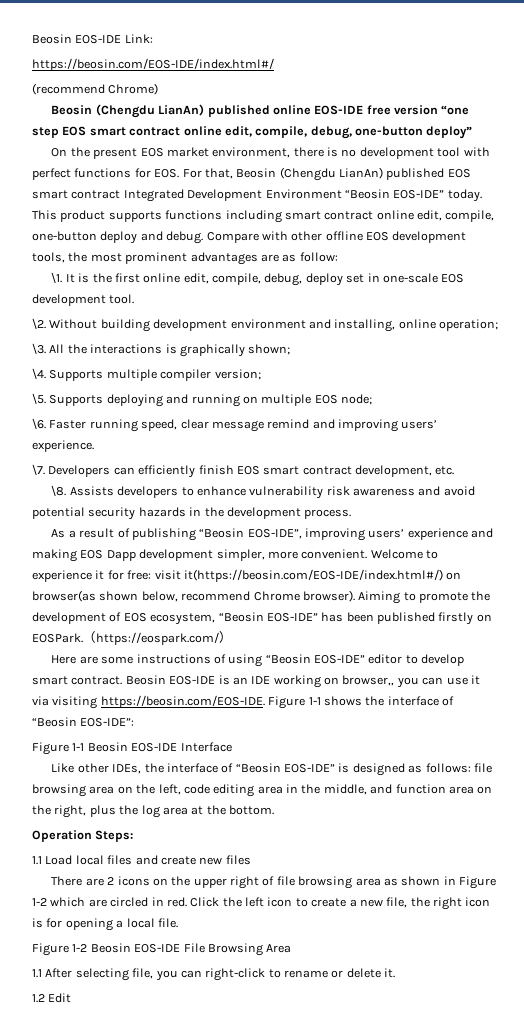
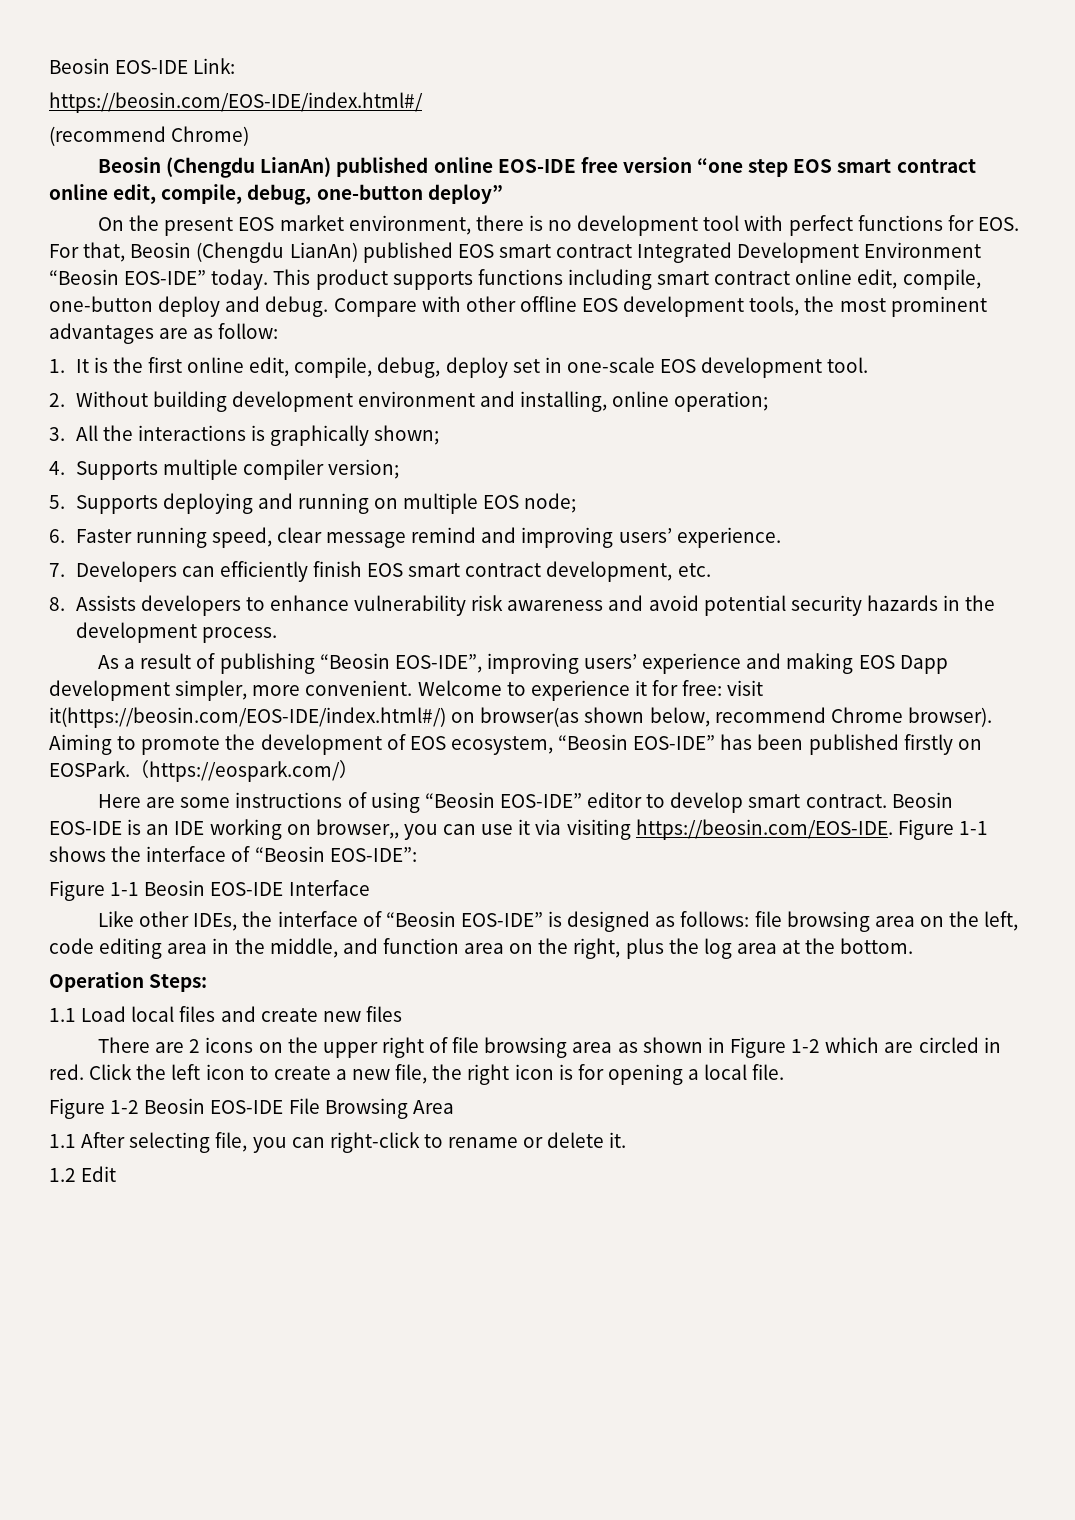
- \1. It is the first online edit, compile, debug, deploy set in one-scale EOS development tool.
+ 1. It is the first online edit, compile, debug, deploy set in one-scale EOS development tool.
- \2. Without building development environment and installing, online operation;
+ 2. Without building development environment and installing, online operation;
- \3. All the interactions is graphically shown;
+ 3. All the interactions is graphically shown;
- \4. Supports multiple compiler version;
+ 4. Supports multiple compiler version;
- \5. Supports deploying and running on multiple EOS node;
+ 5. Supports deploying and running on multiple EOS node;
- \6. Faster running speed, clear message remind and improving users’ experience.
+ 6. Faster running speed, clear message remind and improving users’ experience.
- \7. Developers can efficiently finish EOS smart contract development, etc.
+ 7. Developers can efficiently finish EOS smart contract development, etc.
- \8. Assists developers to enhance vulnerability risk awareness and avoid potential security hazards in the development process.
+ 8. Assists developers to enhance vulnerability risk awareness and avoid potential security hazards in the development process.

